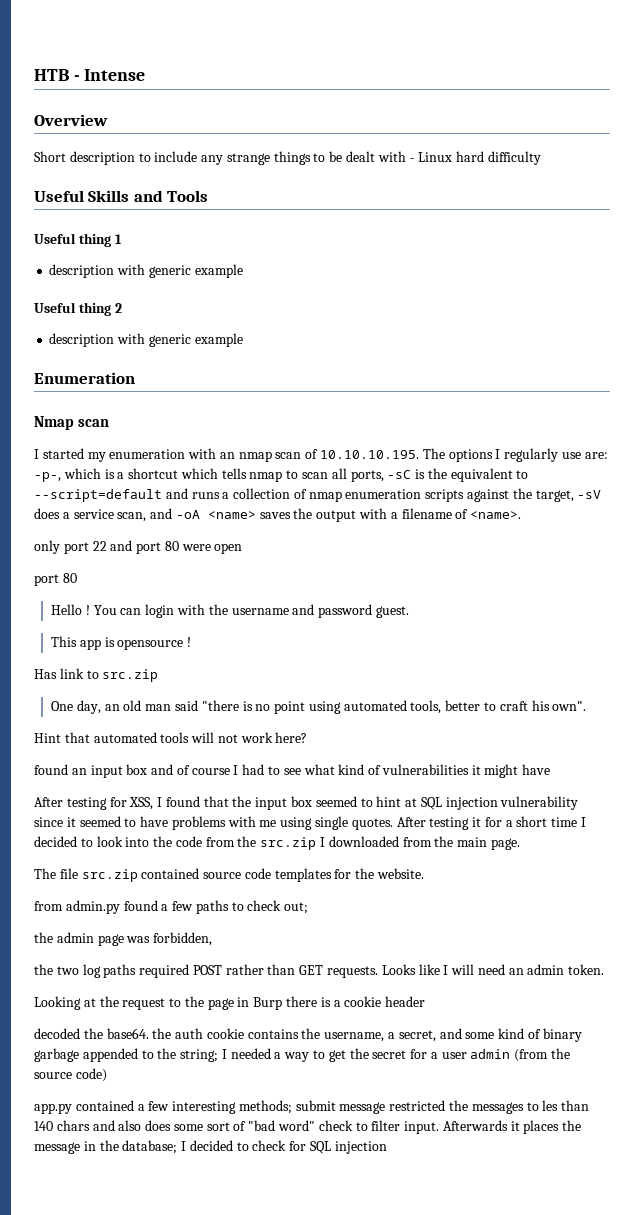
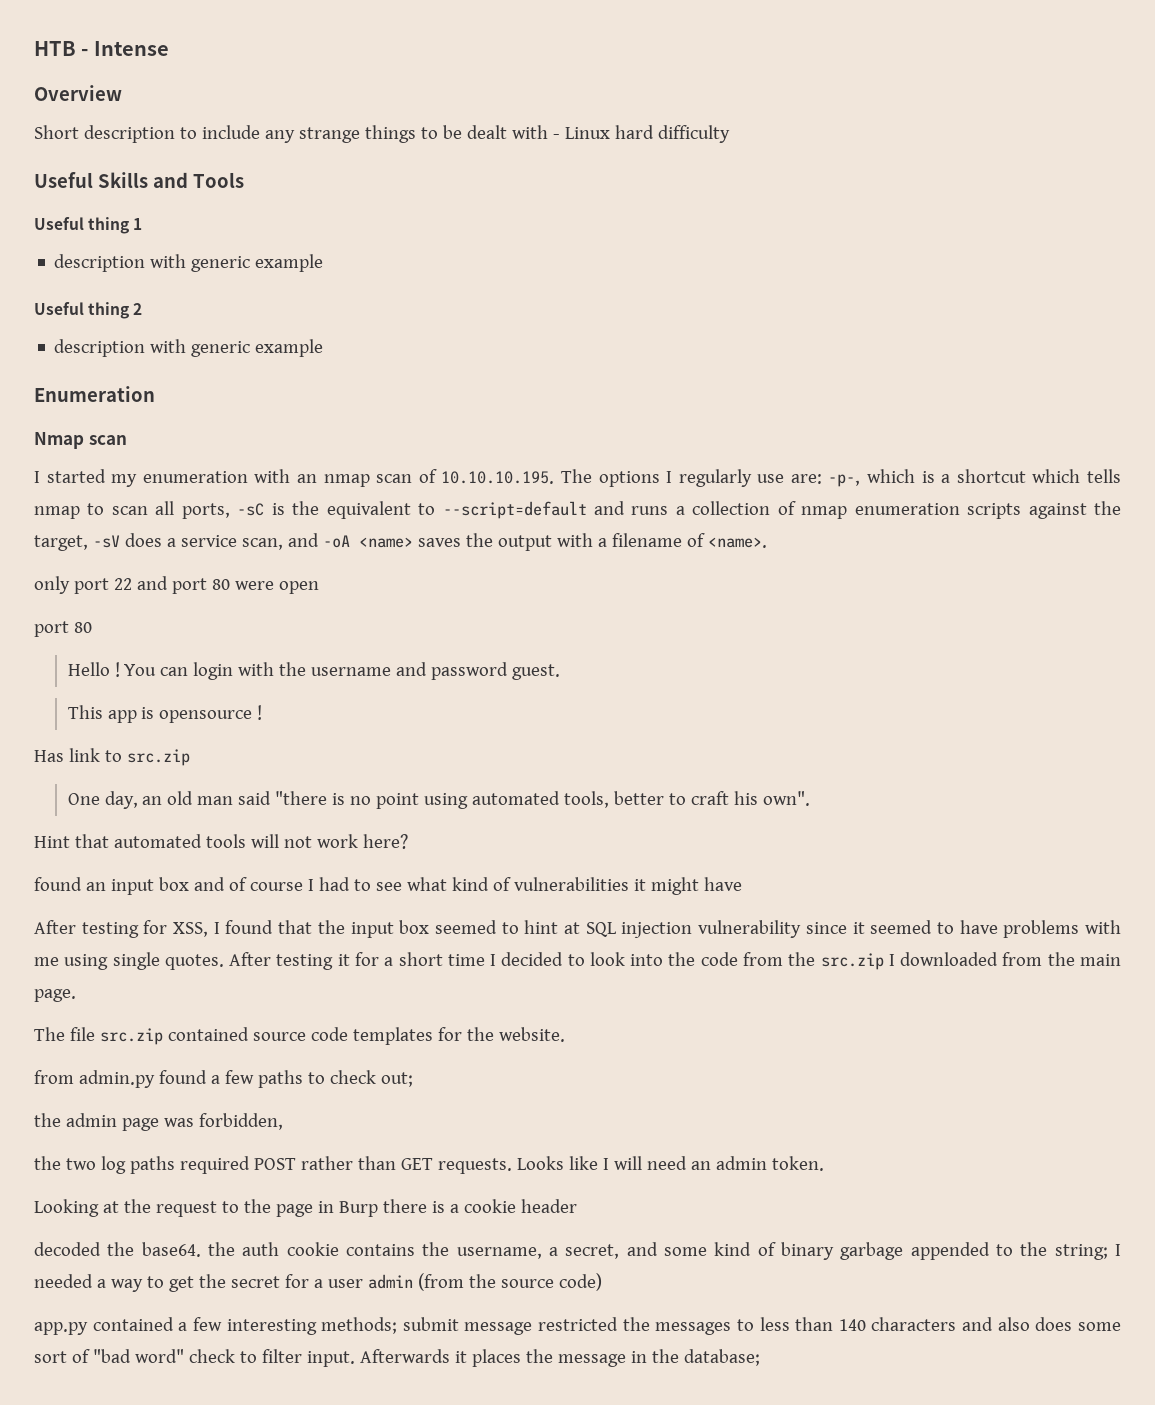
- app.py contained a few interesting methods; submit message restricted the messages to les than 140 chars and also does some sort of "bad word" check to filter input.
+ app.py contained a few interesting methods; submit message restricted the messages to less than 140 characters and also does some sort of "bad word" check to filter input.
- Afterwards it places the message in the database; I decided to check for SQL injection
+ Afterwards it places the message in the database;

